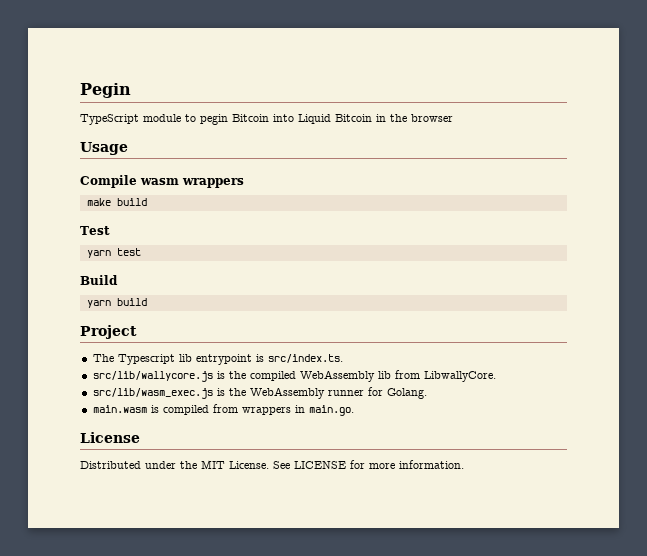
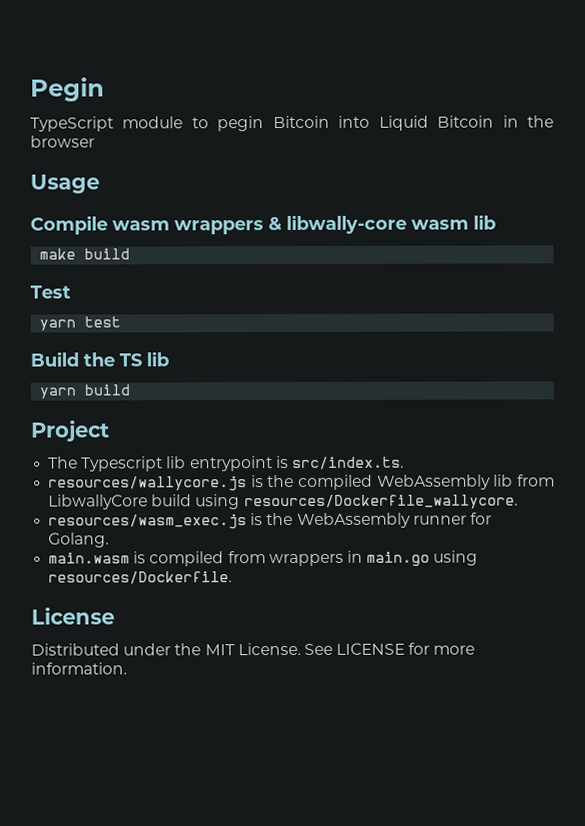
- Compile wasm wrappers
+ Compile wasm wrappers & libwally-core wasm lib
- Build
+ Build the TS lib
- src/lib/wallycore.js is the compiled WebAssembly lib from LibwallyCore.
- src/lib/wasm_exec.js is the WebAssembly runner for Golang.
+ resources/wallycore.js is the compiled WebAssembly lib from LibwallyCore build using resources/Dockerfile_wallycore.
+ resources/wasm_exec.js is the WebAssembly runner for Golang.
- main.wasm is compiled from wrappers in main.go.
+ main.wasm is compiled from wrappers in main.go using resources/Dockerfile.

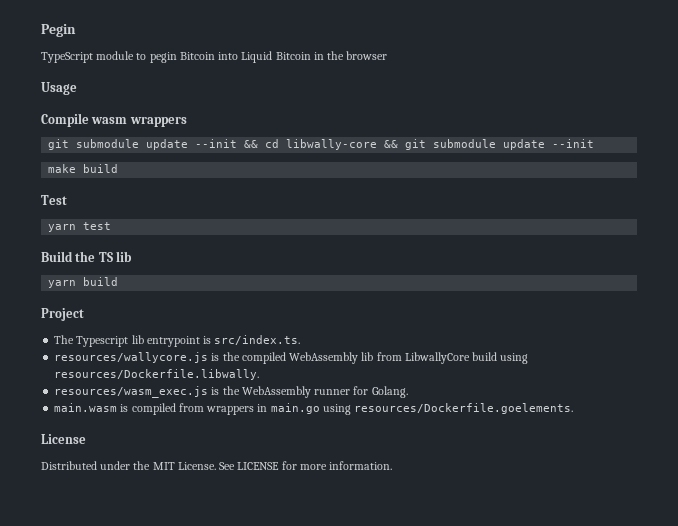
- Compile wasm wrappers & libwally-core wasm lib
+ Compile wasm wrappers
+ git submodule update --init && cd libwally-core && git submodule update --init
- resources/wallycore.js is the compiled WebAssembly lib from LibwallyCore build using resources/Dockerfile_wallycore.
+ resources/wallycore.js is the compiled WebAssembly lib from LibwallyCore build using resources/Dockerfile.libwally.
- main.wasm is compiled from wrappers in main.go using resources/Dockerfile.
+ main.wasm is compiled from wrappers in main.go using resources/Dockerfile.goelements.

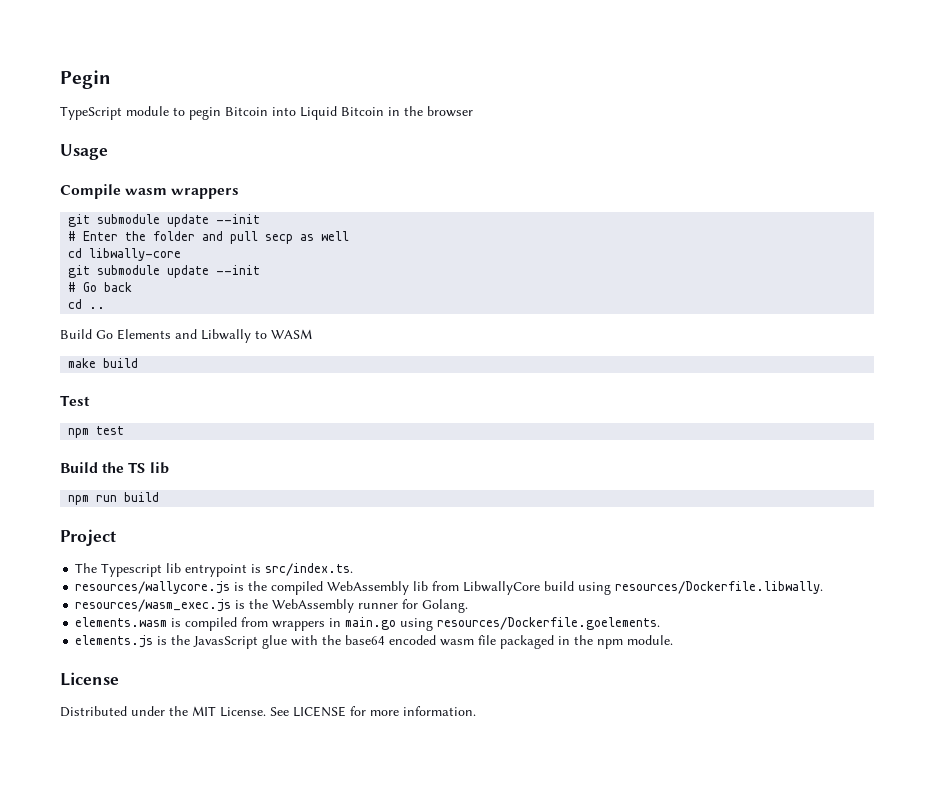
  Compile wasm wrappers
- git submodule update --init && cd libwally-core && git submodule update --init
+ git submodule update --init
+ # Enter the folder and pull secp as well
+ cd libwally-core
+ git submodule update --init
+ # Go back
+ cd ..
+ Build Go Elements and Libwally to WASM
- yarn test
+ npm test
- yarn build
+ npm run build
- main.wasm is compiled from wrappers in main.go using resources/Dockerfile.goelements.
+ elements.wasm is compiled from wrappers in main.go using resources/Dockerfile.goelements.
+ elements.js is the JavasScript glue with the base64 encoded wasm file packaged in the npm module.

